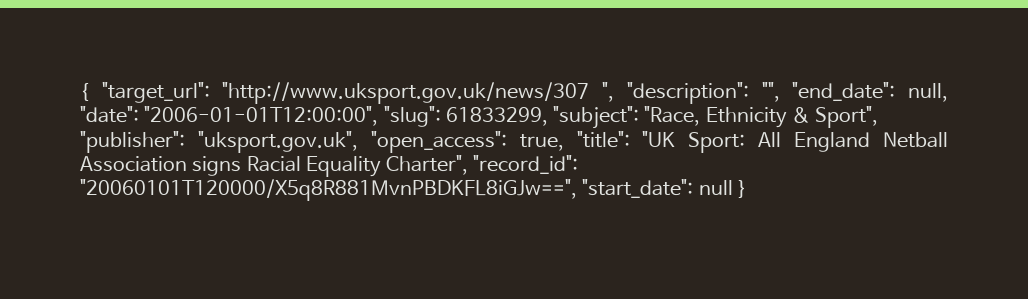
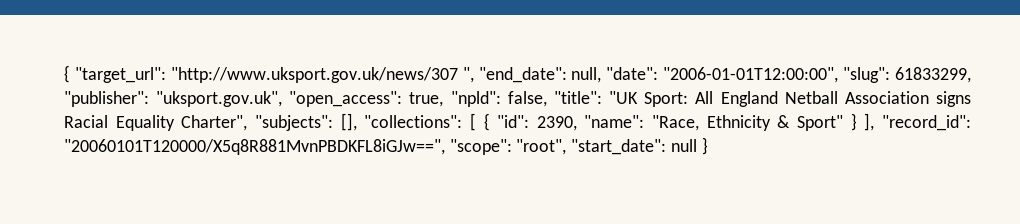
- { "target_url": "http://www.uksport.gov.uk/news/307 ", "description": "", "end_date": null, "date": "2006-01-01T12:00:00", "slug": 61833299, "subject": "Race, Ethnicity & Sport", "publisher": "uksport.gov.uk", "open_access": true, "title": "UK Sport: All England Netball Association signs Racial Equality Charter", "record_id": "20060101T120000/X5q8R881MvnPBDKFL8iGJw==", "start_date": null }
+ { "target_url": "http://www.uksport.gov.uk/news/307 ", "end_date": null, "date": "2006-01-01T12:00:00", "slug": 61833299, "publisher": "uksport.gov.uk", "open_access": true, "npld": false, "title": "UK Sport: All England Netball Association signs Racial Equality Charter", "subjects": [], "collections": [ { "id": 2390, "name": "Race, Ethnicity & Sport" } ], "record_id": "20060101T120000/X5q8R881MvnPBDKFL8iGJw==", "scope": "root", "start_date": null }

